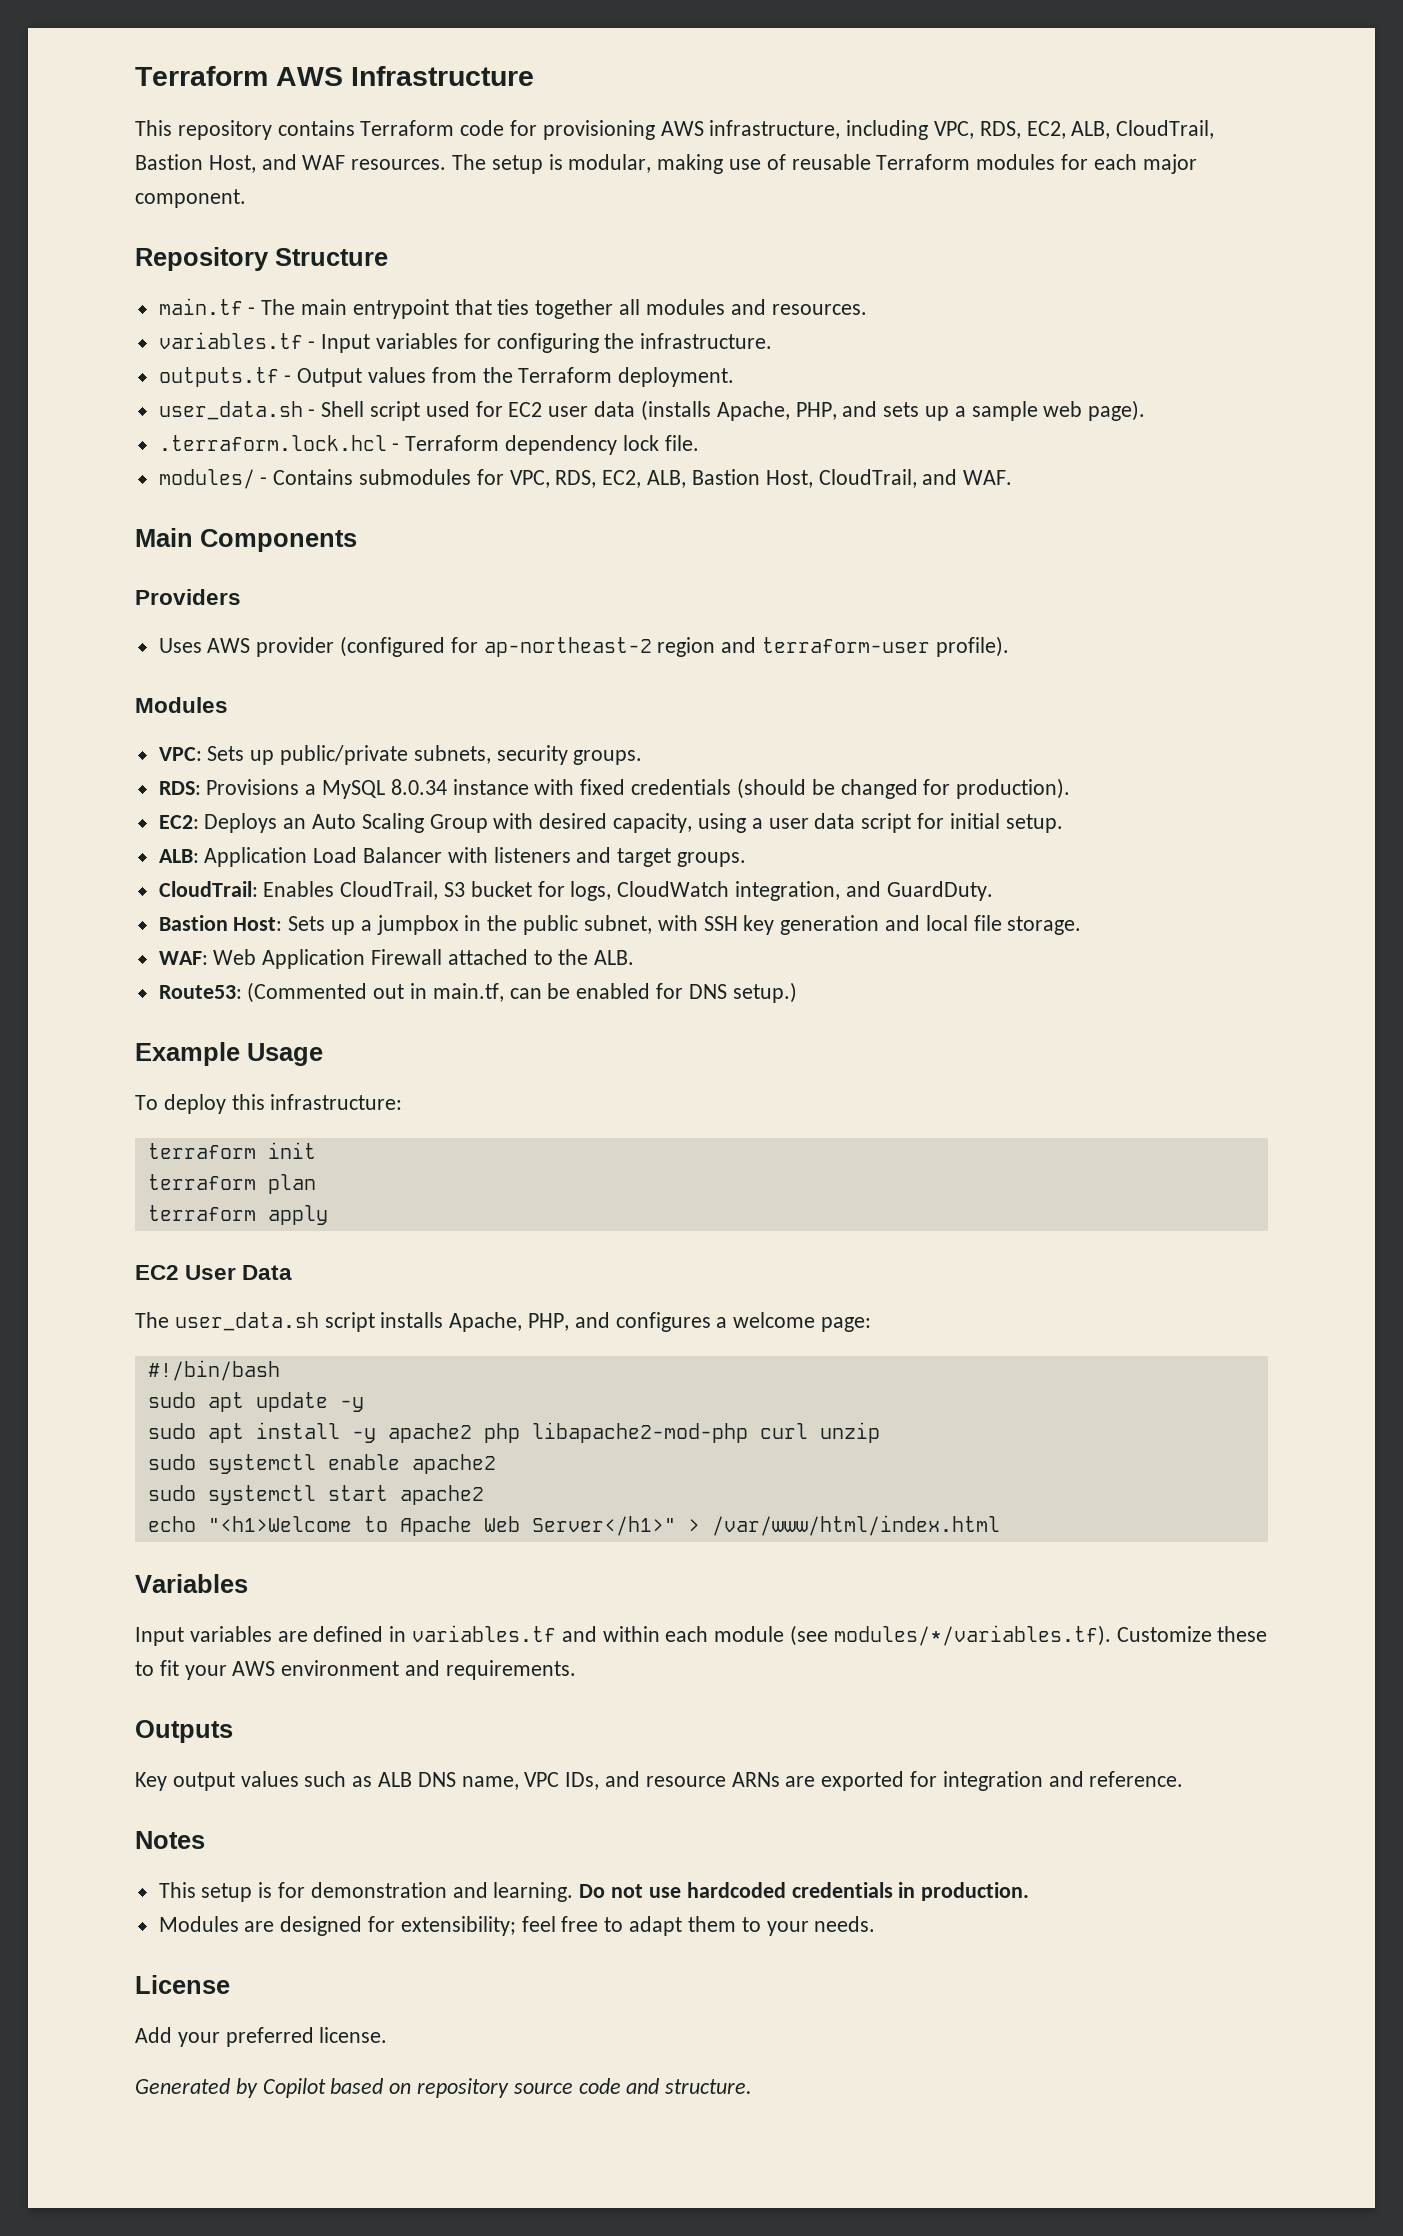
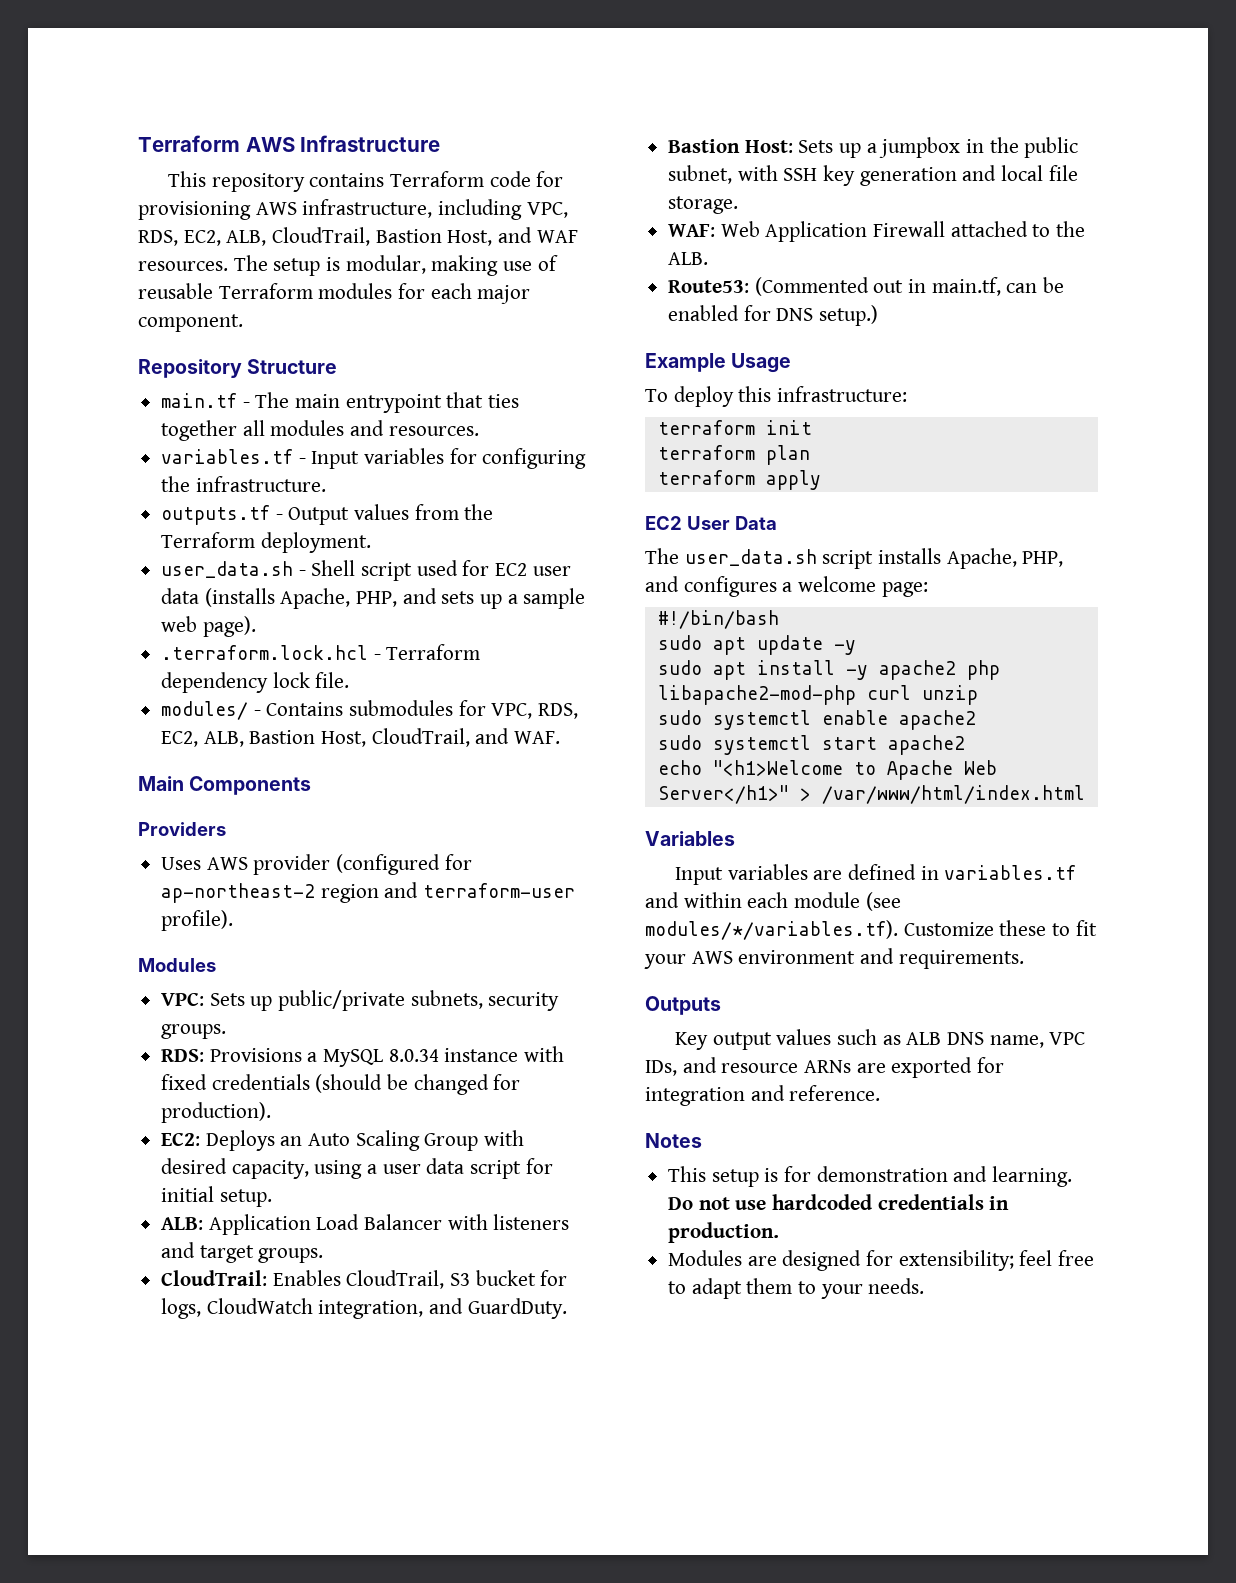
- License
- Add your preferred license.
- Generated by Copilot based on repository source code and structure.

